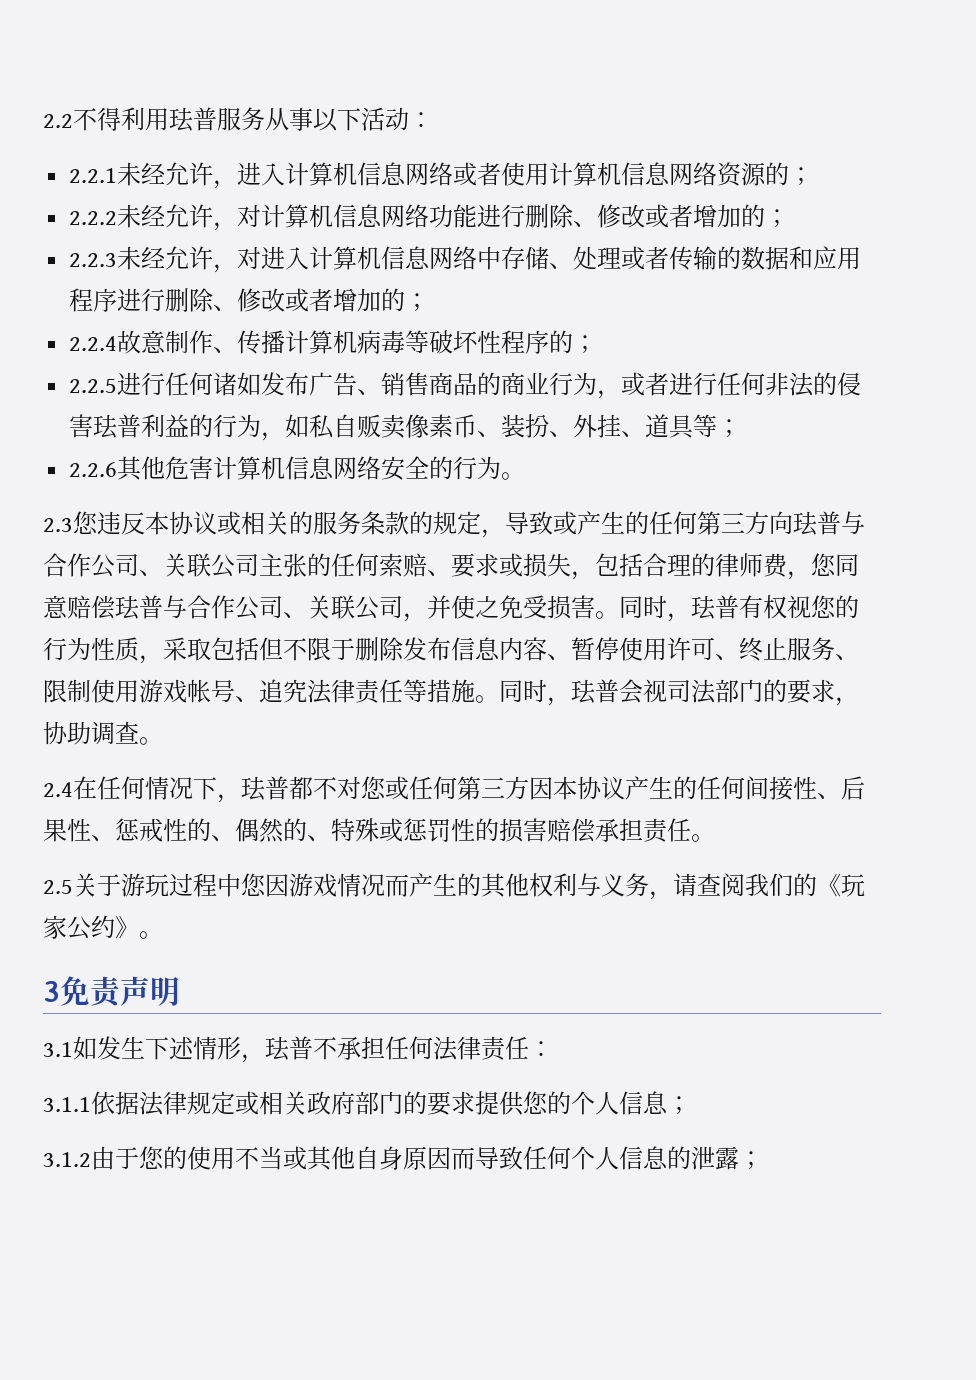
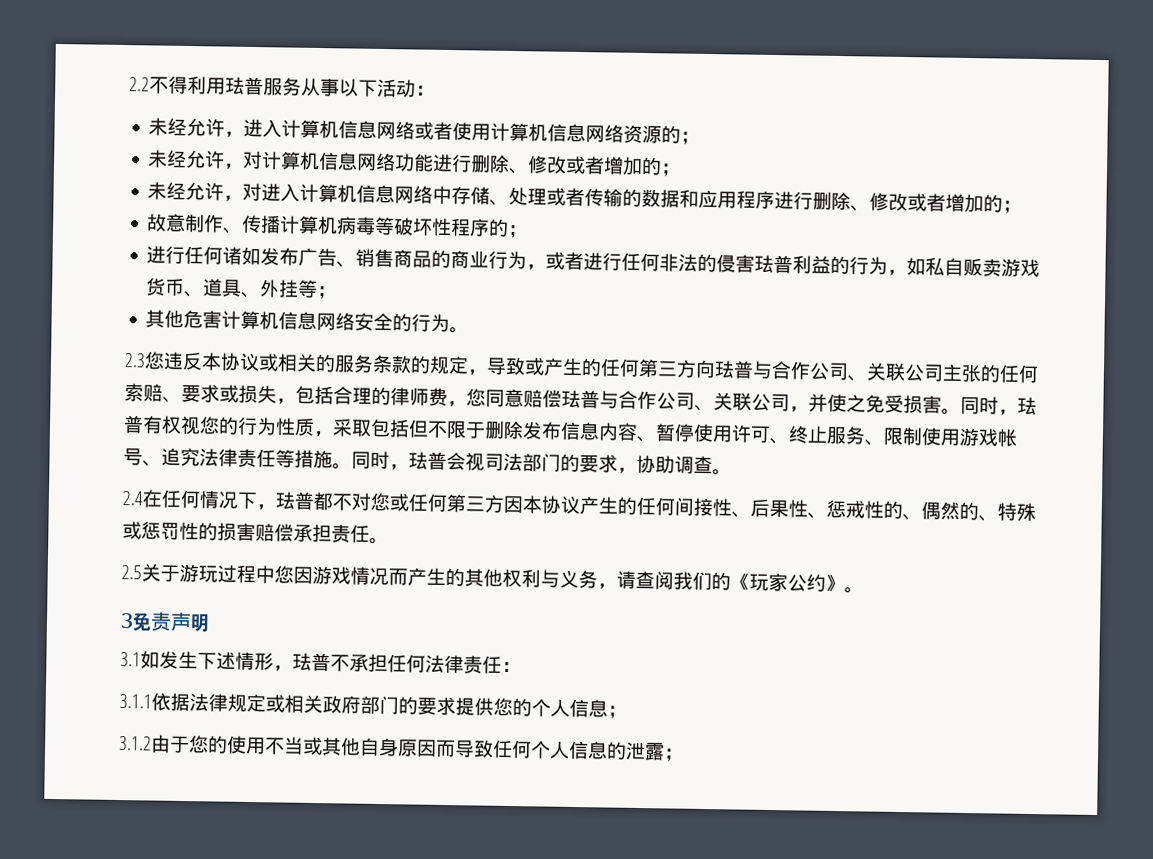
- 2.2.1未经允许，进入计算机信息网络或者使用计算机信息网络资源的；
+ 未经允许，进入计算机信息网络或者使用计算机信息网络资源的；
- 2.2.2未经允许，对计算机信息网络功能进行删除、修改或者增加的；
+ 未经允许，对计算机信息网络功能进行删除、修改或者增加的；
- 2.2.3未经允许，对进入计算机信息网络中存储、处理或者传输的数据和应用程序进行删除、修改或者增加的；
+ 未经允许，对进入计算机信息网络中存储、处理或者传输的数据和应用程序进行删除、修改或者增加的；
- 2.2.4故意制作、传播计算机病毒等破坏性程序的；
+ 故意制作、传播计算机病毒等破坏性程序的；
- 2.2.5进行任何诸如发布广告、销售商品的商业行为，或者进行任何非法的侵害珐普利益的行为，如私自贩卖像素币、装扮、外挂、道具等；
+ 进行任何诸如发布广告、销售商品的商业行为，或者进行任何非法的侵害珐普利益的行为，如私自贩卖游戏货币、道具、外挂等；
- 2.2.6其他危害计算机信息网络安全的行为。
+ 其他危害计算机信息网络安全的行为。

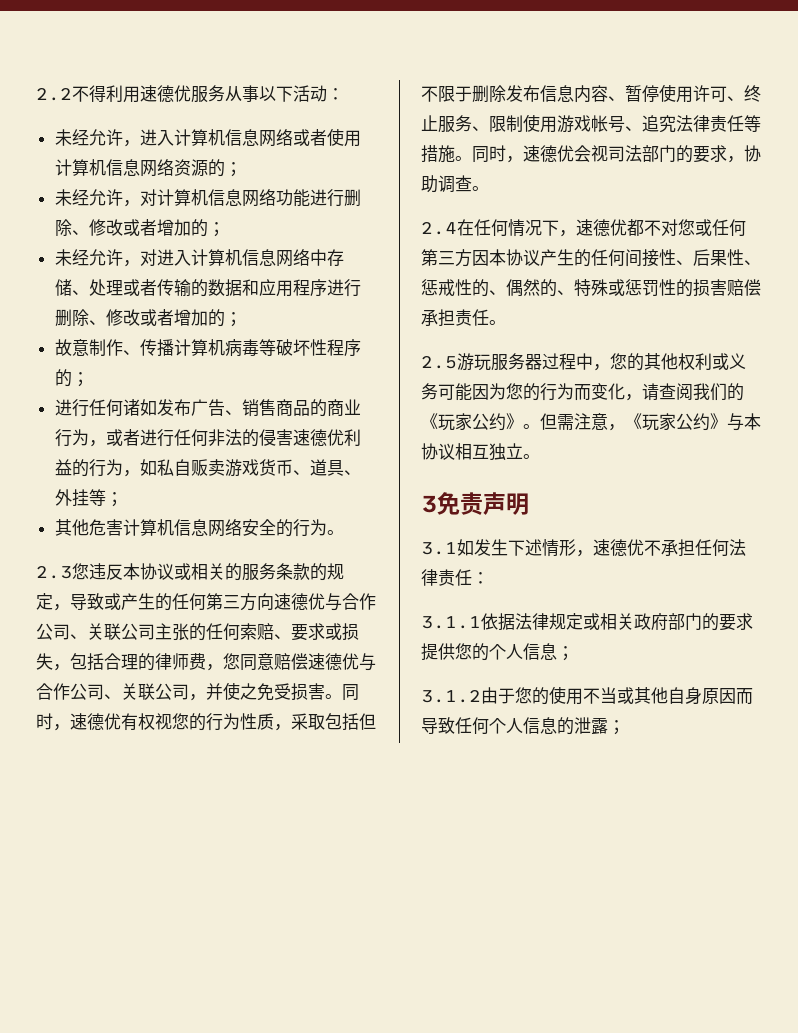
- 2.2不得利用珐普服务从事以下活动：
+ 2.2不得利用速德优服务从事以下活动：
- 进行任何诸如发布广告、销售商品的商业行为，或者进行任何非法的侵害珐普利益的行为，如私自贩卖游戏货币、道具、外挂等；
+ 进行任何诸如发布广告、销售商品的商业行为，或者进行任何非法的侵害速德优利益的行为，如私自贩卖游戏货币、道具、外挂等；
- 2.3您违反本协议或相关的服务条款的规定，导致或产生的任何第三方向珐普与合作公司、关联公司主张的任何索赔、要求或损失，包括合理的律师费，您同意赔偿珐普与合作公司、关联公司，并使之免受损害。
+ 2.3您违反本协议或相关的服务条款的规定，导致或产生的任何第三方向速德优与合作公司、关联公司主张的任何索赔、要求或损失，包括合理的律师费，您同意赔偿速德优与合作公司、关联公司，并使之免受损害。
- 同时，珐普有权视您的行为性质，采取包括但不限于删除发布信息内容、暂停使用许可、终止服务、限制使用游戏帐号、追究法律责任等措施。
+ 同时，速德优有权视您的行为性质，采取包括但不限于删除发布信息内容、暂停使用许可、终止服务、限制使用游戏帐号、追究法律责任等措施。
- 同时，珐普会视司法部门的要求，协助调查。
+ 同时，速德优会视司法部门的要求，协助调查。
- 2.4在任何情况下，珐普都不对您或任何第三方因本协议产生的任何间接性、后果性、惩戒性的、偶然的、特殊或惩罚性的损害赔偿承担责任。
+ 2.4在任何情况下，速德优都不对您或任何第三方因本协议产生的任何间接性、后果性、惩戒性的、偶然的、特殊或惩罚性的损害赔偿承担责任。
- 2.5关于游玩过程中您因游戏情况而产生的其他权利与义务，请查阅我们的《玩家公约》。
+ 2.5游玩服务器过程中，您的其他权利或义务可能因为您的行为而变化，请查阅我们的《玩家公约》。但需注意，《玩家公约》与本协议相互独立。
- 3.1如发生下述情形，珐普不承担任何法律责任：
+ 3.1如发生下述情形，速德优不承担任何法律责任：

